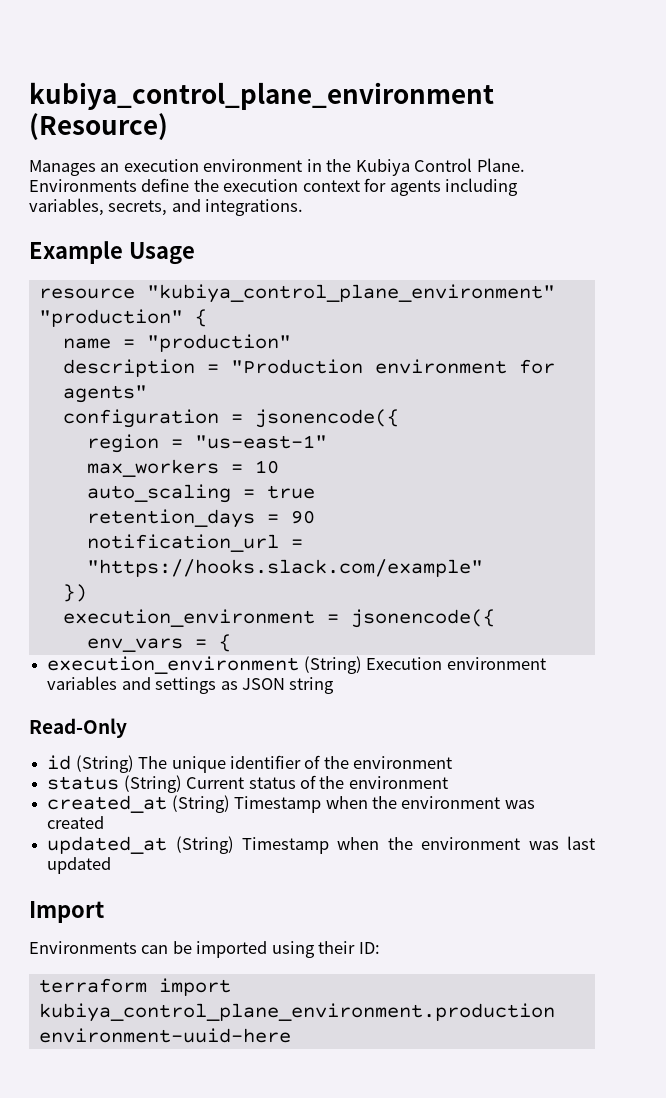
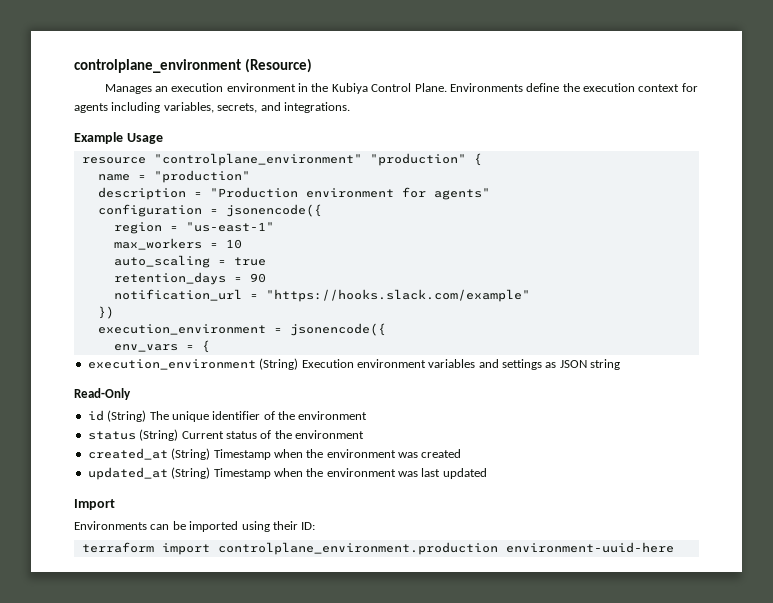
- kubiya_control_plane_environment (Resource)
+ controlplane_environment (Resource)
- resource "kubiya_control_plane_environment" "production" {
+ resource "controlplane_environment" "production" {
- terraform import kubiya_control_plane_environment.production environment-uuid-here
+ terraform import controlplane_environment.production environment-uuid-here

